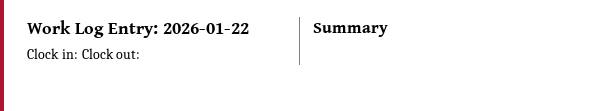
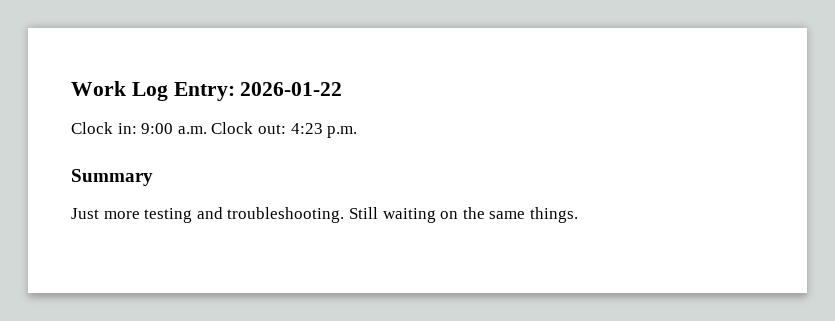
- Clock in: Clock out:
+ Clock in: 9:00 a.m. Clock out: 4:23 p.m.
+ Just more testing and troubleshooting. Still waiting on the same things.

